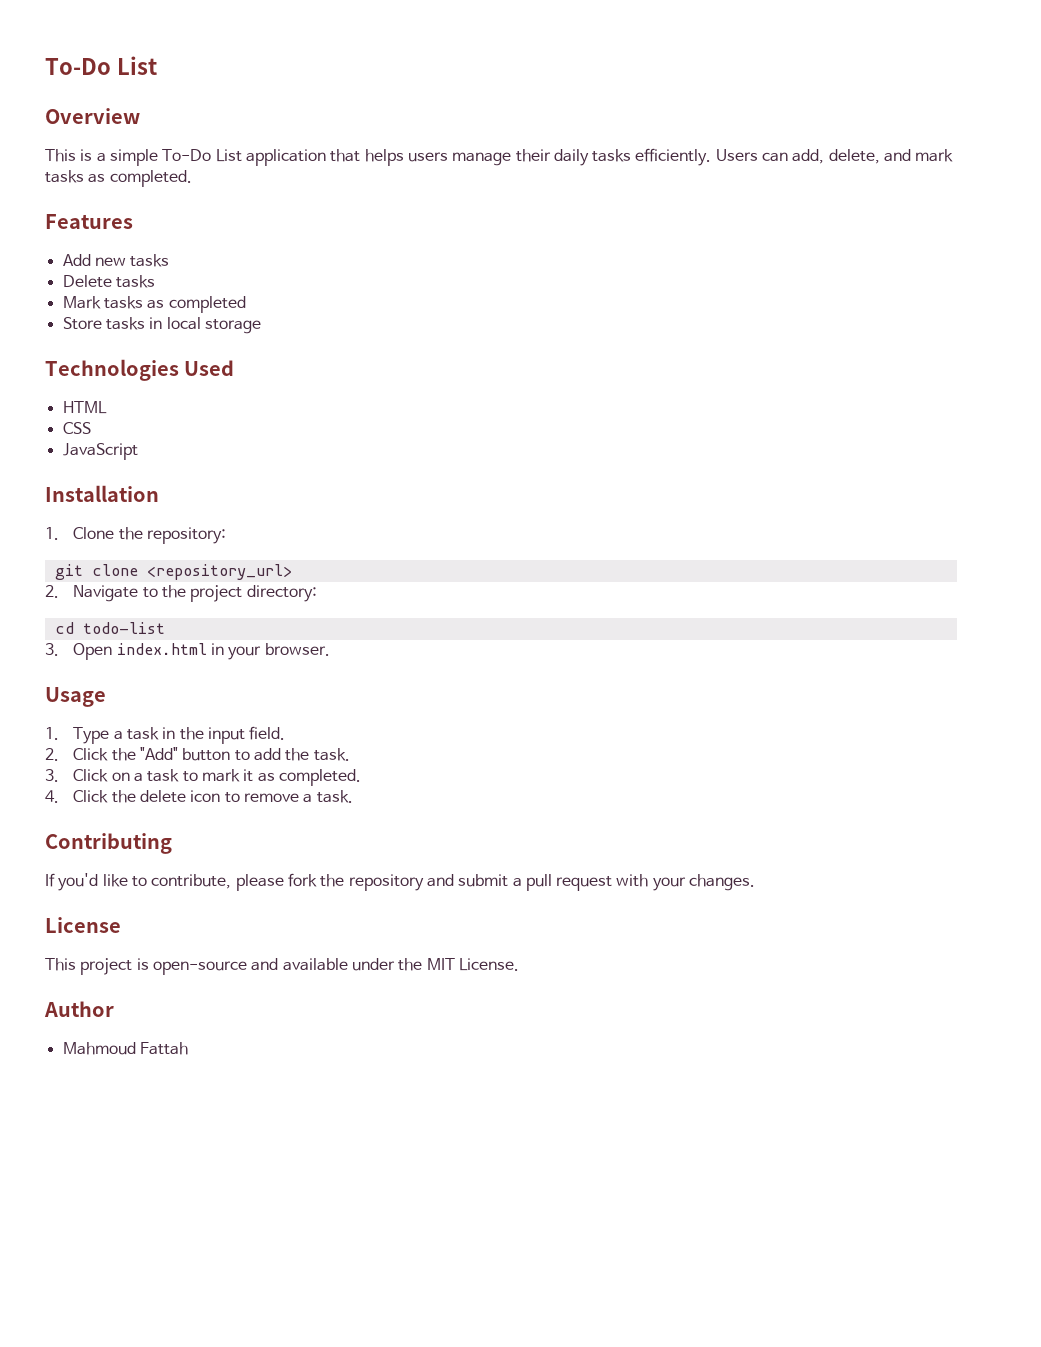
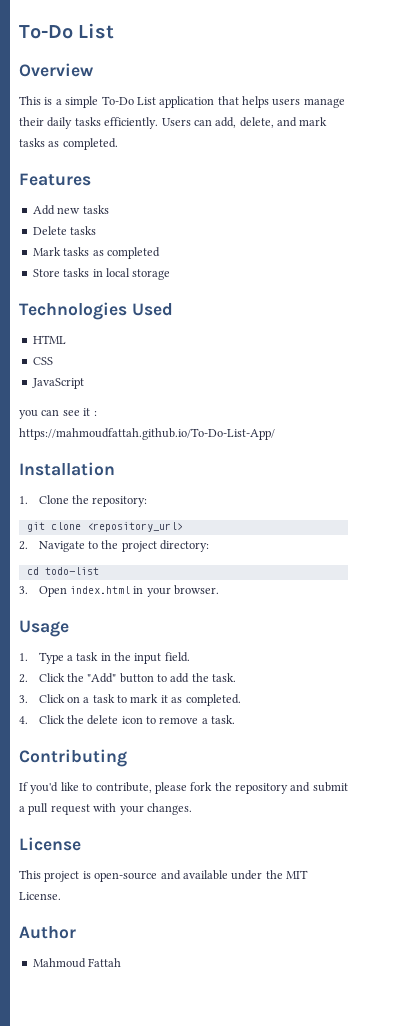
+ you can see it : https://mahmoudfattah.github.io/To-Do-List-App/

